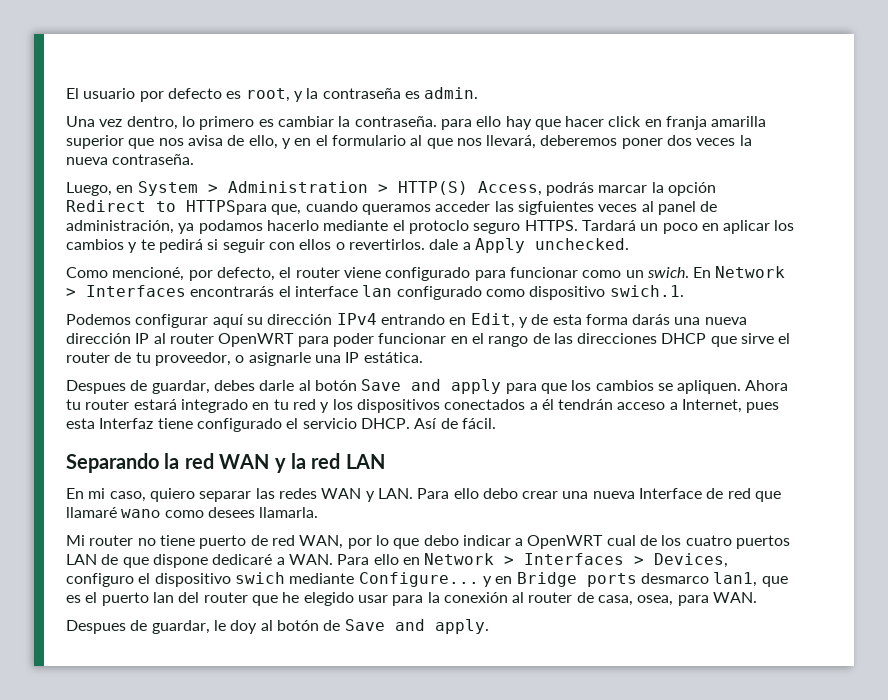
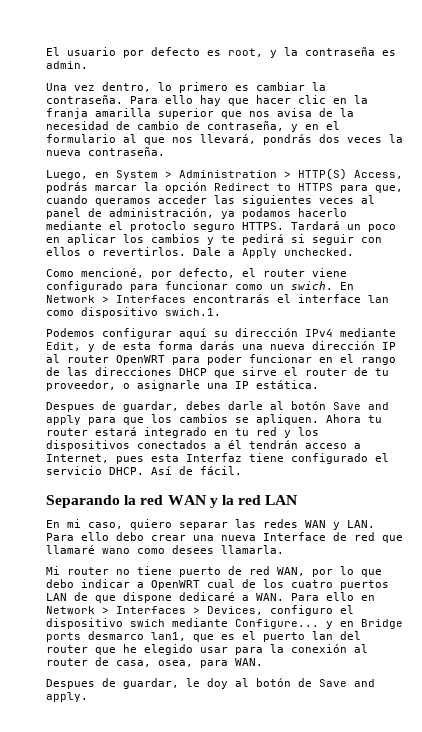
- Una vez dentro, lo primero es cambiar la contraseña. para ello hay que hacer click en franja amarilla superior que nos avisa de ello, y en el formulario al que nos llevará, deberemos poner dos veces la nueva contraseña.
+ Una vez dentro, lo primero es cambiar la contraseña. Para ello hay que hacer clic en la franja amarilla superior que nos avisa de la necesidad de cambio de contraseña, y en el formulario al que nos llevará, pondrás dos veces la nueva contraseña.
- Luego, en System > Administration > HTTP(S) Access, podrás marcar la opción Redirect to HTTPSpara que, cuando queramos acceder las sigfuientes veces al panel de administración, ya podamos hacerlo mediante el protoclo seguro HTTPS.
+ Luego, en System > Administration > HTTP(S) Access, podrás marcar la opción Redirect to HTTPS para que, cuando queramos acceder las siguientes veces al panel de administración, ya podamos hacerlo mediante el protoclo seguro HTTPS.
- Tardará un poco en aplicar los cambios y te pedirá si seguir con ellos o revertirlos. dale a Apply unchecked.
+ Tardará un poco en aplicar los cambios y te pedirá si seguir con ellos o revertirlos. Dale a Apply unchecked.
- En Network > Interfaces encontrarás el interface lan configurado como dispositivo swich.1.
+ En Network > Interfaces encontrarás el interface lan como dispositivo swich.1.
- Podemos configurar aquí su dirección IPv4 entrando en Edit, y de esta forma darás una nueva dirección IP al router OpenWRT para poder funcionar en el rango de las direcciones DHCP que sirve el router de tu proveedor, o asignarle una IP estática.
+ Podemos configurar aquí su dirección IPv4 mediante Edit, y de esta forma darás una nueva dirección IP al router OpenWRT para poder funcionar en el rango de las direcciones DHCP que sirve el router de tu proveedor, o asignarle una IP estática.

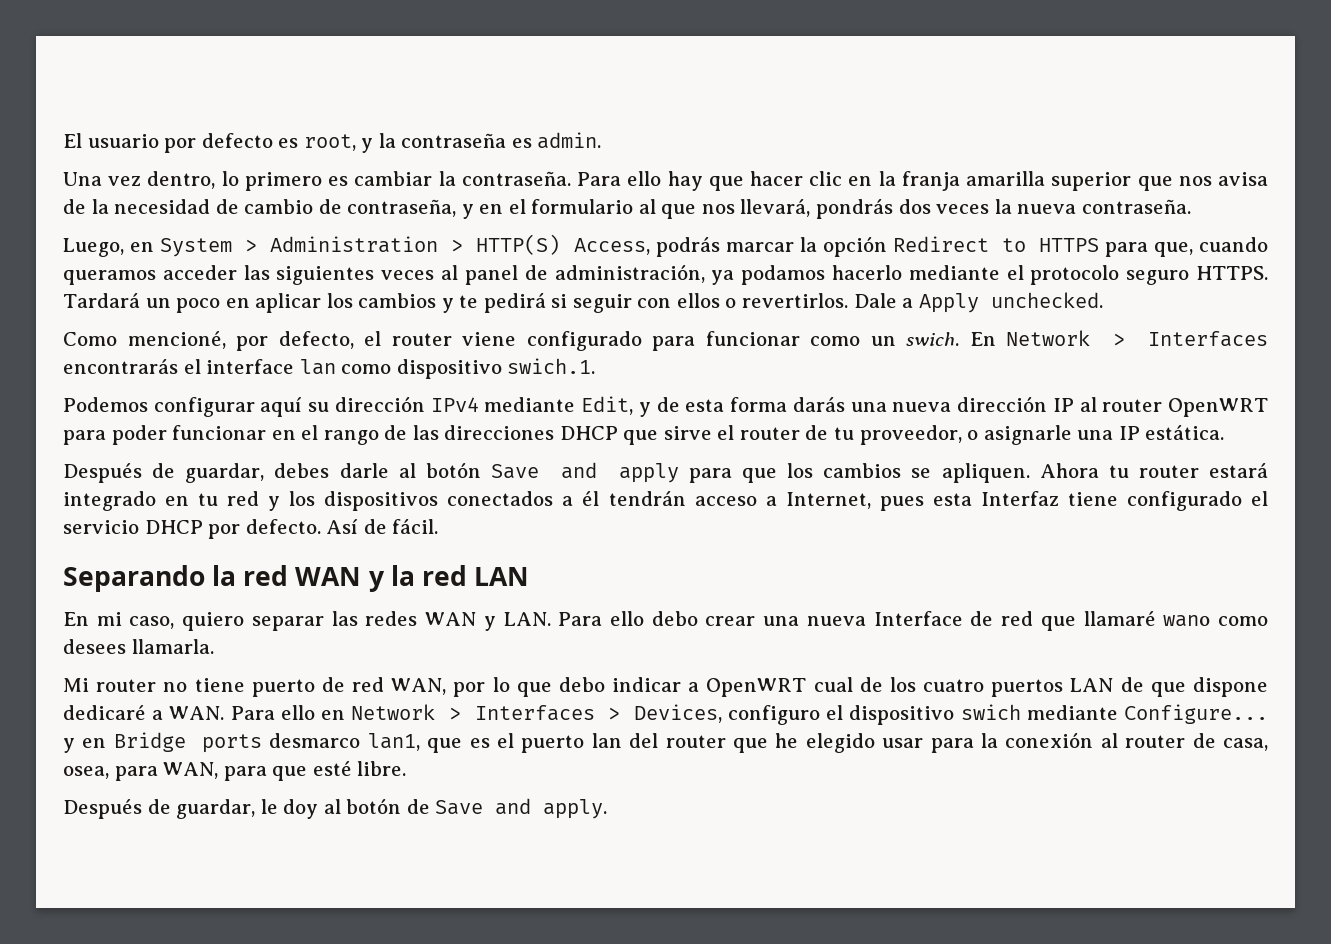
- Luego, en System > Administration > HTTP(S) Access, podrás marcar la opción Redirect to HTTPS para que, cuando queramos acceder las siguientes veces al panel de administración, ya podamos hacerlo mediante el protoclo seguro HTTPS.
+ Luego, en System > Administration > HTTP(S) Access, podrás marcar la opción Redirect to HTTPS para que, cuando queramos acceder las siguientes veces al panel de administración, ya podamos hacerlo mediante el protocolo seguro HTTPS.
- Despues de guardar, debes darle al botón Save and apply para que los cambios se apliquen.
+ Después de guardar, debes darle al botón Save and apply para que los cambios se apliquen.
- Ahora tu router estará integrado en tu red y los dispositivos conectados a él tendrán acceso a Internet, pues esta Interfaz tiene configurado el servicio DHCP.
+ Ahora tu router estará integrado en tu red y los dispositivos conectados a él tendrán acceso a Internet, pues esta Interfaz tiene configurado el servicio DHCP por defecto.
- Mi router no tiene puerto de red WAN, por lo que debo indicar a OpenWRT cual de los cuatro puertos LAN de que dispone dedicaré a WAN. Para ello en Network > Interfaces > Devices, configuro el dispositivo swich mediante Configure... y en Bridge ports desmarco lan1, que es el puerto lan del router que he elegido usar para la conexión al router de casa, osea, para WAN.
- Despues de guardar, le doy al botón de Save and apply.
+ Mi router no tiene puerto de red WAN, por lo que debo indicar a OpenWRT cual de los cuatro puertos LAN de que dispone dedicaré a WAN. Para ello en Network > Interfaces > Devices, configuro el dispositivo swich mediante Configure... y en Bridge ports desmarco lan1, que es el puerto lan del router que he elegido usar para la conexión al router de casa, osea, para WAN, para que esté libre.
+ Después de guardar, le doy al botón de Save and apply.

